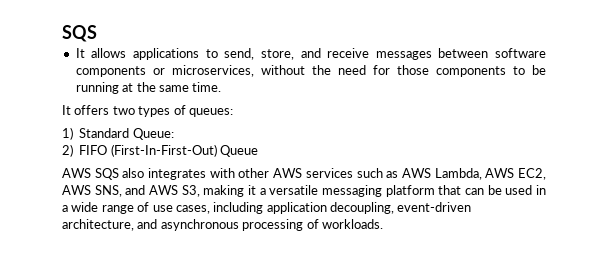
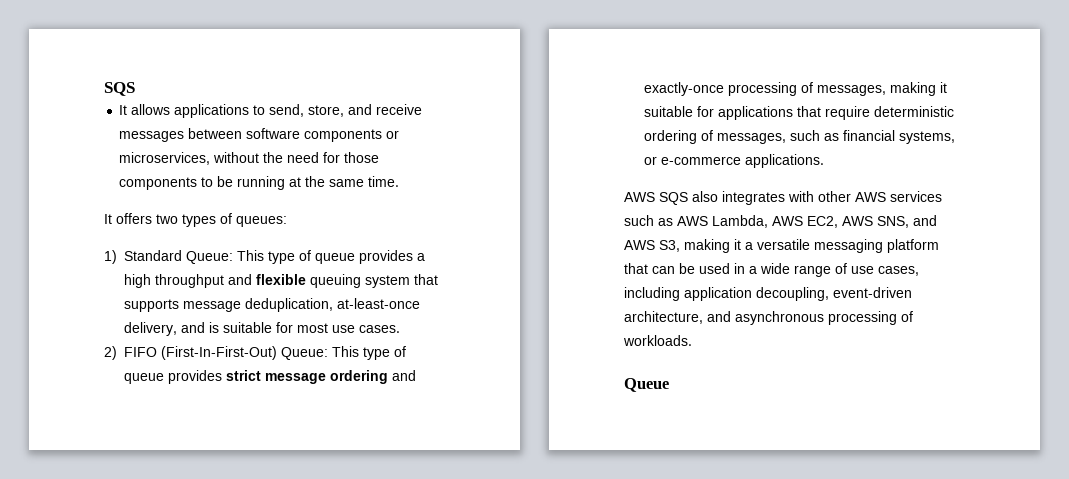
- 1) Standard Queue:
- 2) FIFO (First-In-First-Out) Queue
+ 1) Standard Queue: This type of queue provides a high throughput and flexible queuing system that supports message deduplication, at-least-once delivery, and is suitable for most use cases.
+ 2) FIFO (First-In-First-Out) Queue: This type of queue provides strict message ordering and exactly-once processing of messages, making it suitable for applications that require deterministic ordering of messages, such as financial systems, or e-commerce applications.
+ Queue

